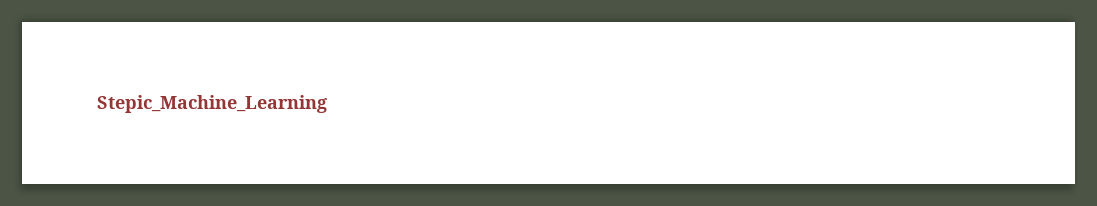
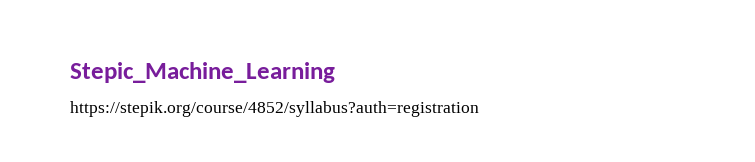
+ https://stepik.org/course/4852/syllabus?auth=registration

